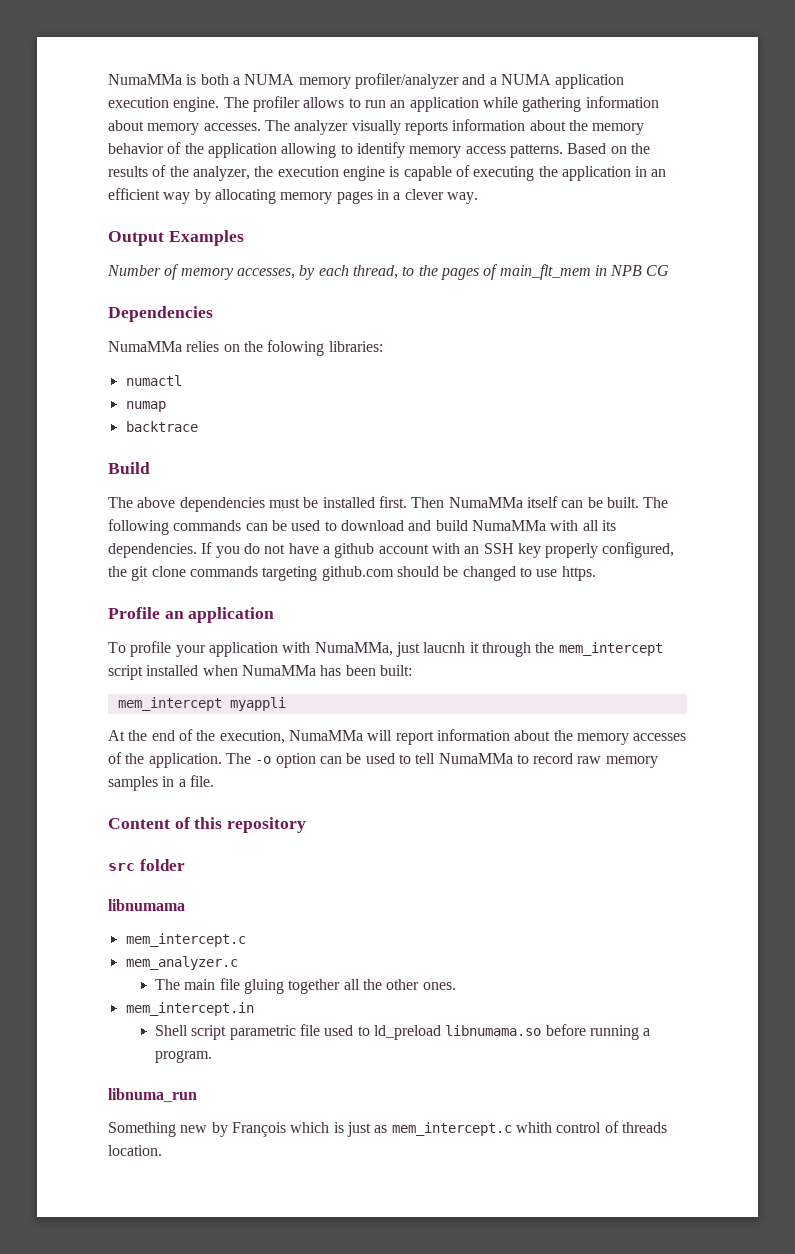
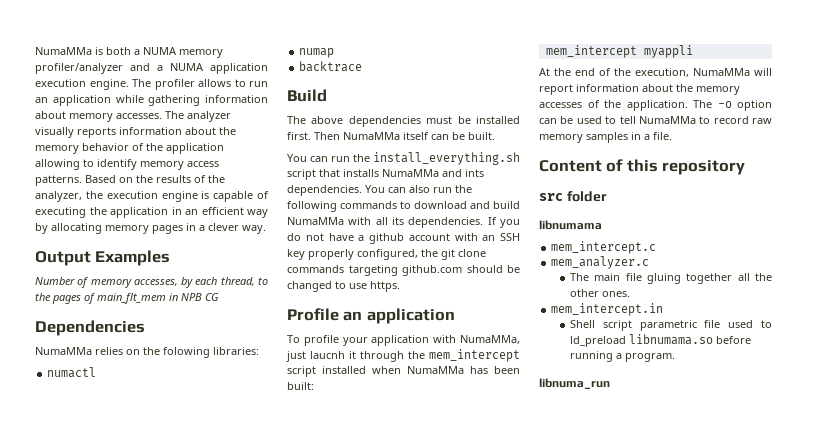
- Then NumaMMa itself can be built. The following commands can be used to download and build NumaMMa with all its dependencies.
+ Then NumaMMa itself can be built.
+ You can run the install_everything.sh script that installs NumaMMa and ints dependencies. You can also run the following commands to download and build NumaMMa with all its dependencies.
- Something new by François which is just as mem_intercept.c whith control of threads location.

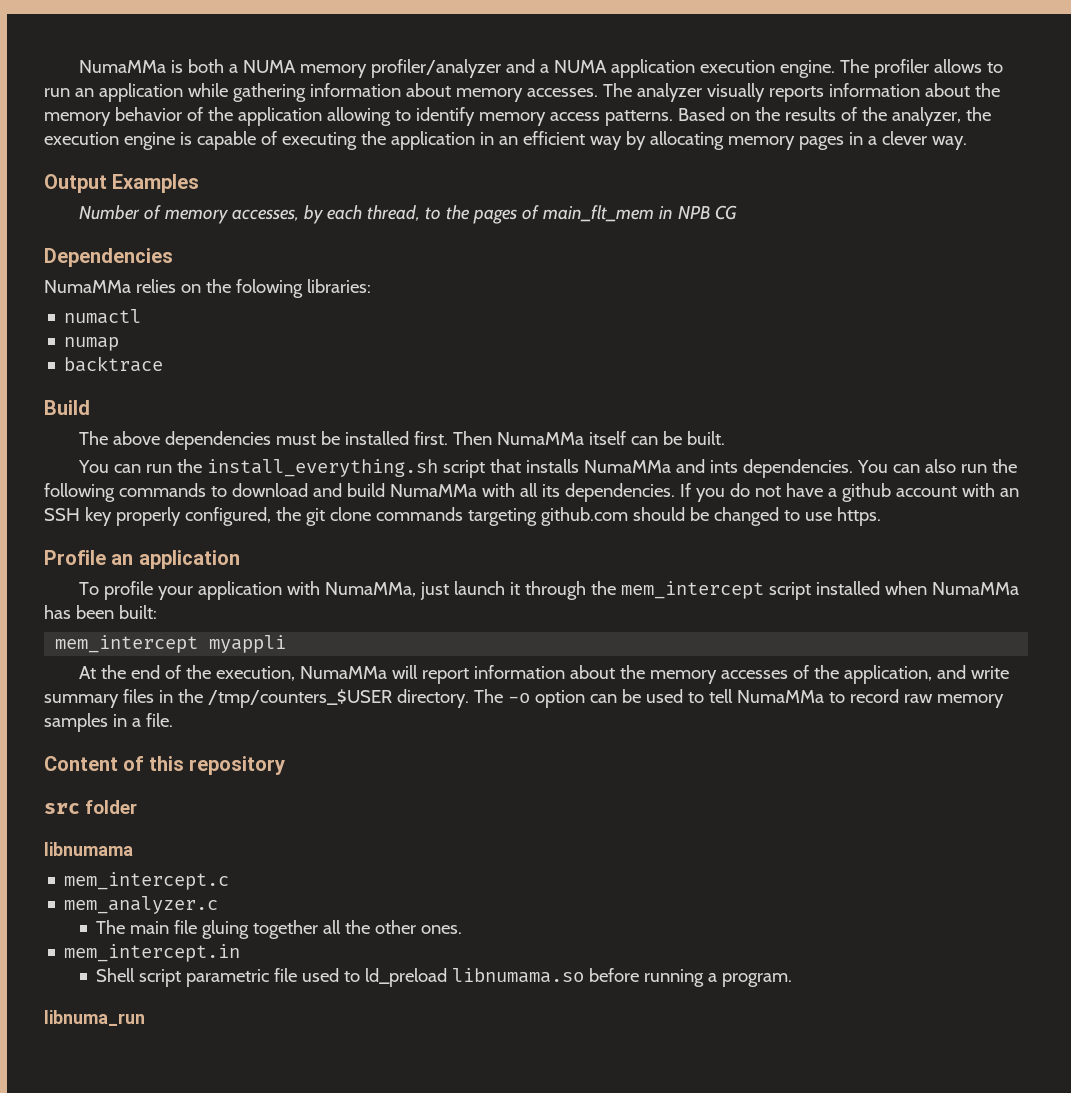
- To profile your application with NumaMMa, just laucnh it through the mem_intercept script installed when NumaMMa has been built:
+ To profile your application with NumaMMa, just launch it through the mem_intercept script installed when NumaMMa has been built:
- At the end of the execution, NumaMMa will report information about the memory accesses of the application.
+ At the end of the execution, NumaMMa will report information about the memory accesses of the application, and write summary files in the /tmp/counters_$USER directory.

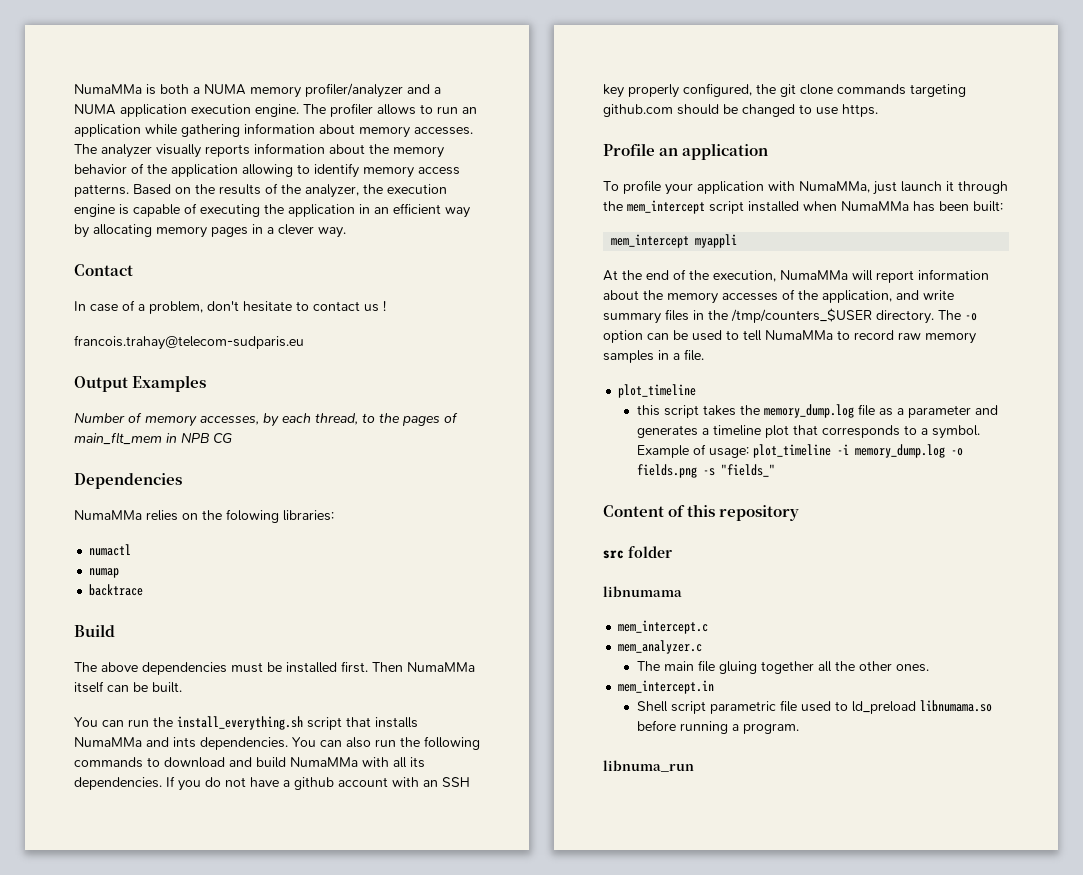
+ Contact
+ In case of a problem, don't hesitate to contact us !
+ francois.trahay@telecom-sudparis.eu
  The -o option can be used to tell NumaMMa to record raw memory samples in a file.
+ plot_timeline
+ this script takes the memory_dump.log file as a parameter and generates a timeline plot that corresponds to a symbol. Example of usage: plot_timeline -i memory_dump.log -o fields.png -s "fields_"

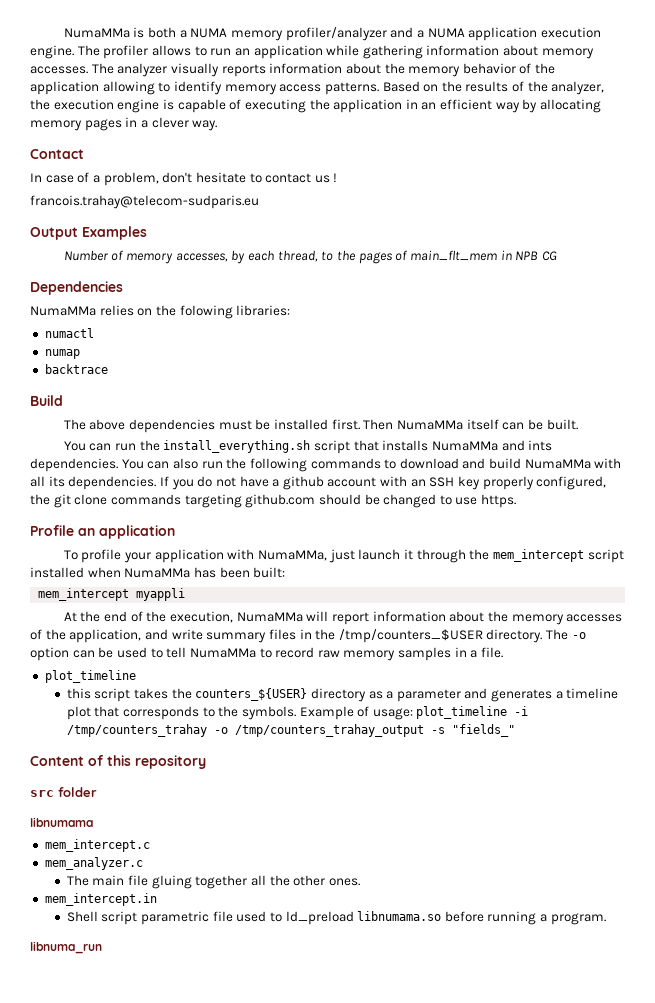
- this script takes the memory_dump.log file as a parameter and generates a timeline plot that corresponds to a symbol.
+ this script takes the counters_${USER} directory as a parameter and generates a timeline plot that corresponds to the symbols.
- Example of usage: plot_timeline -i memory_dump.log -o fields.png -s "fields_"
+ Example of usage: plot_timeline -i /tmp/counters_trahay -o /tmp/counters_trahay_output -s "fields_"

